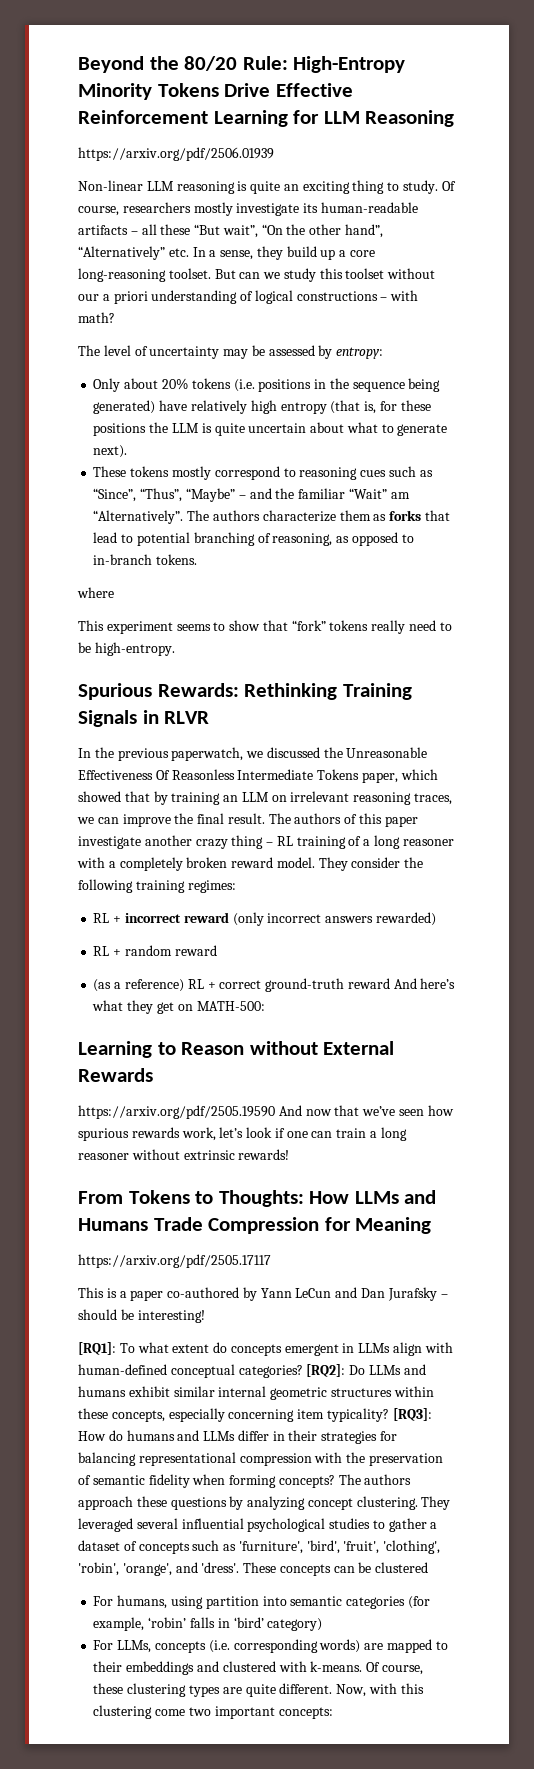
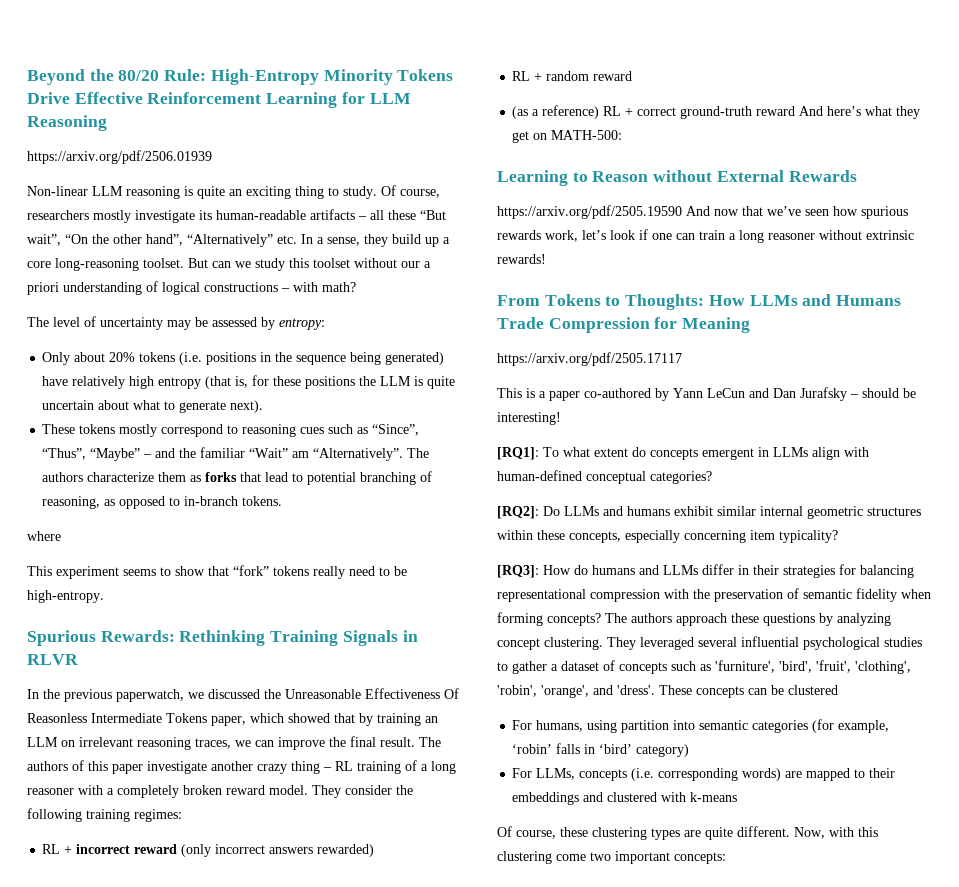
- [RQ1]: To what extent do concepts emergent in LLMs align with human-defined conceptual categories? [RQ2]: Do LLMs and humans exhibit similar internal geometric structures within these concepts, especially concerning item typicality? [RQ3]: How do humans and LLMs differ in their strategies for balancing representational compression with the preservation of semantic fidelity when forming concepts?
+ [RQ1]: To what extent do concepts emergent in LLMs align with human-defined conceptual categories?
+ [RQ2]: Do LLMs and humans exhibit similar internal geometric structures within these concepts, especially concerning item typicality?
+ [RQ3]: How do humans and LLMs differ in their strategies for balancing representational compression with the preservation of semantic fidelity when forming concepts?
- For LLMs, concepts (i.e. corresponding words) are mapped to their embeddings and clustered with k-means. Of course, these clustering types are quite different.
+ For LLMs, concepts (i.e. corresponding words) are mapped to their embeddings and clustered with k-means
+ Of course, these clustering types are quite different.

